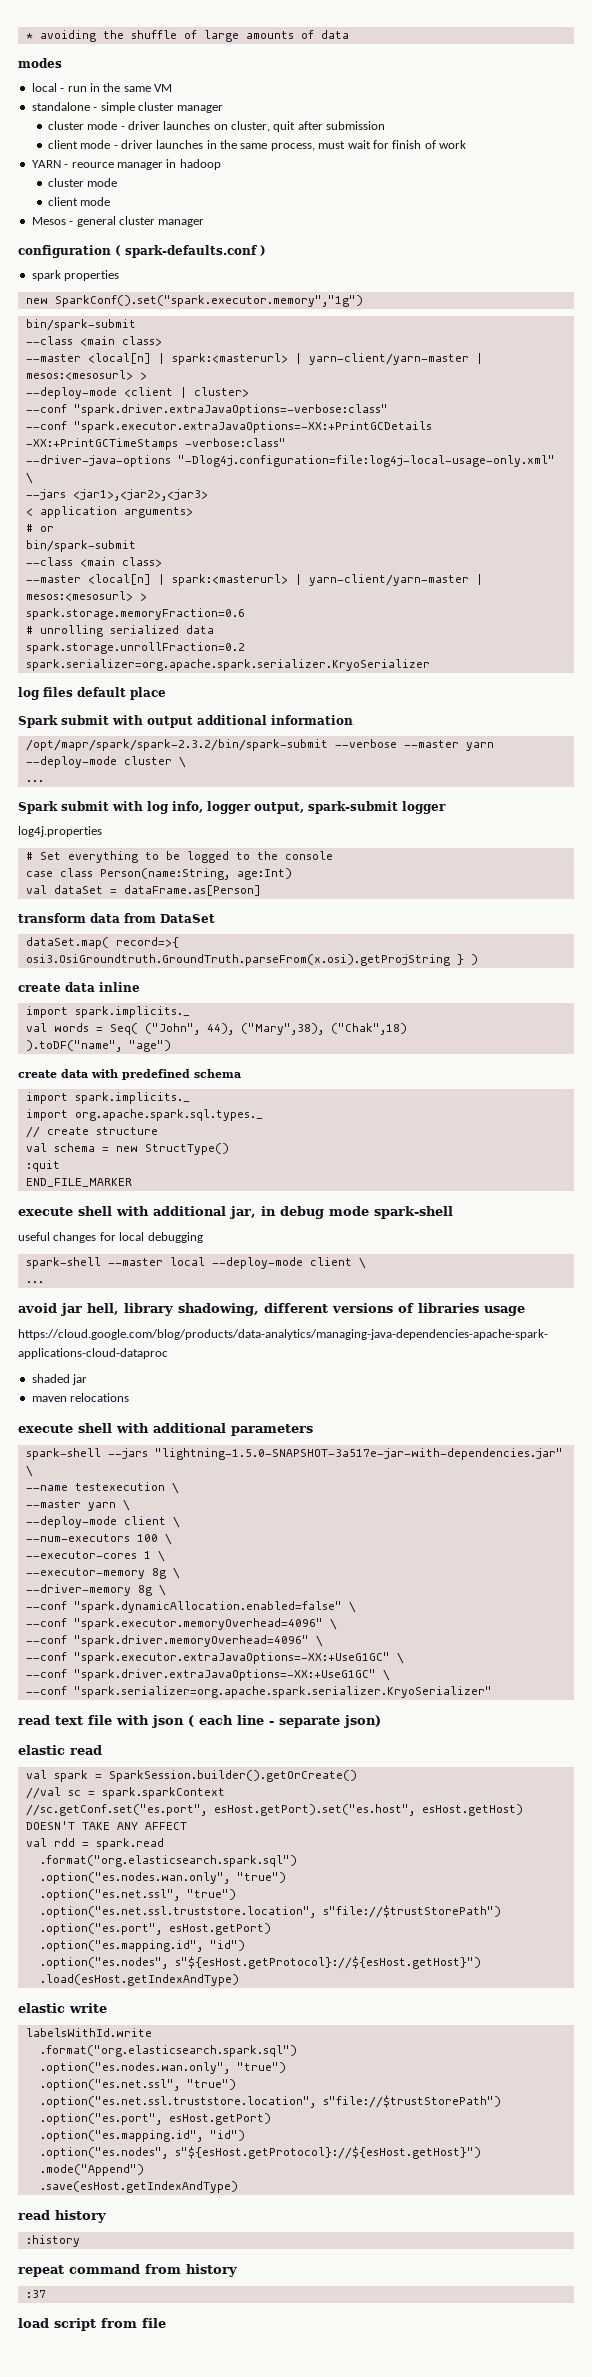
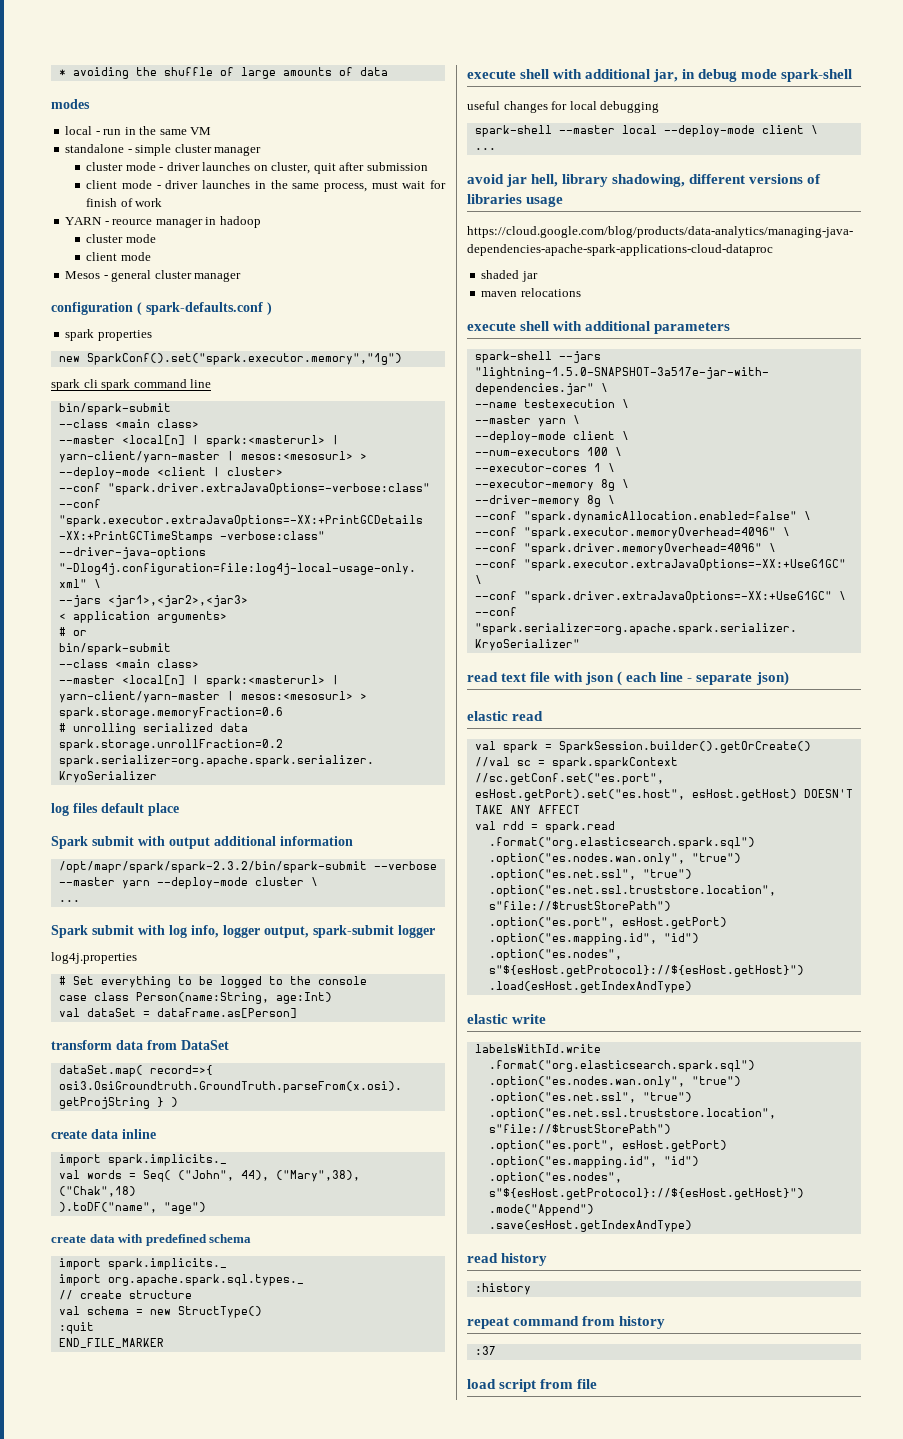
+ spark cli spark command line

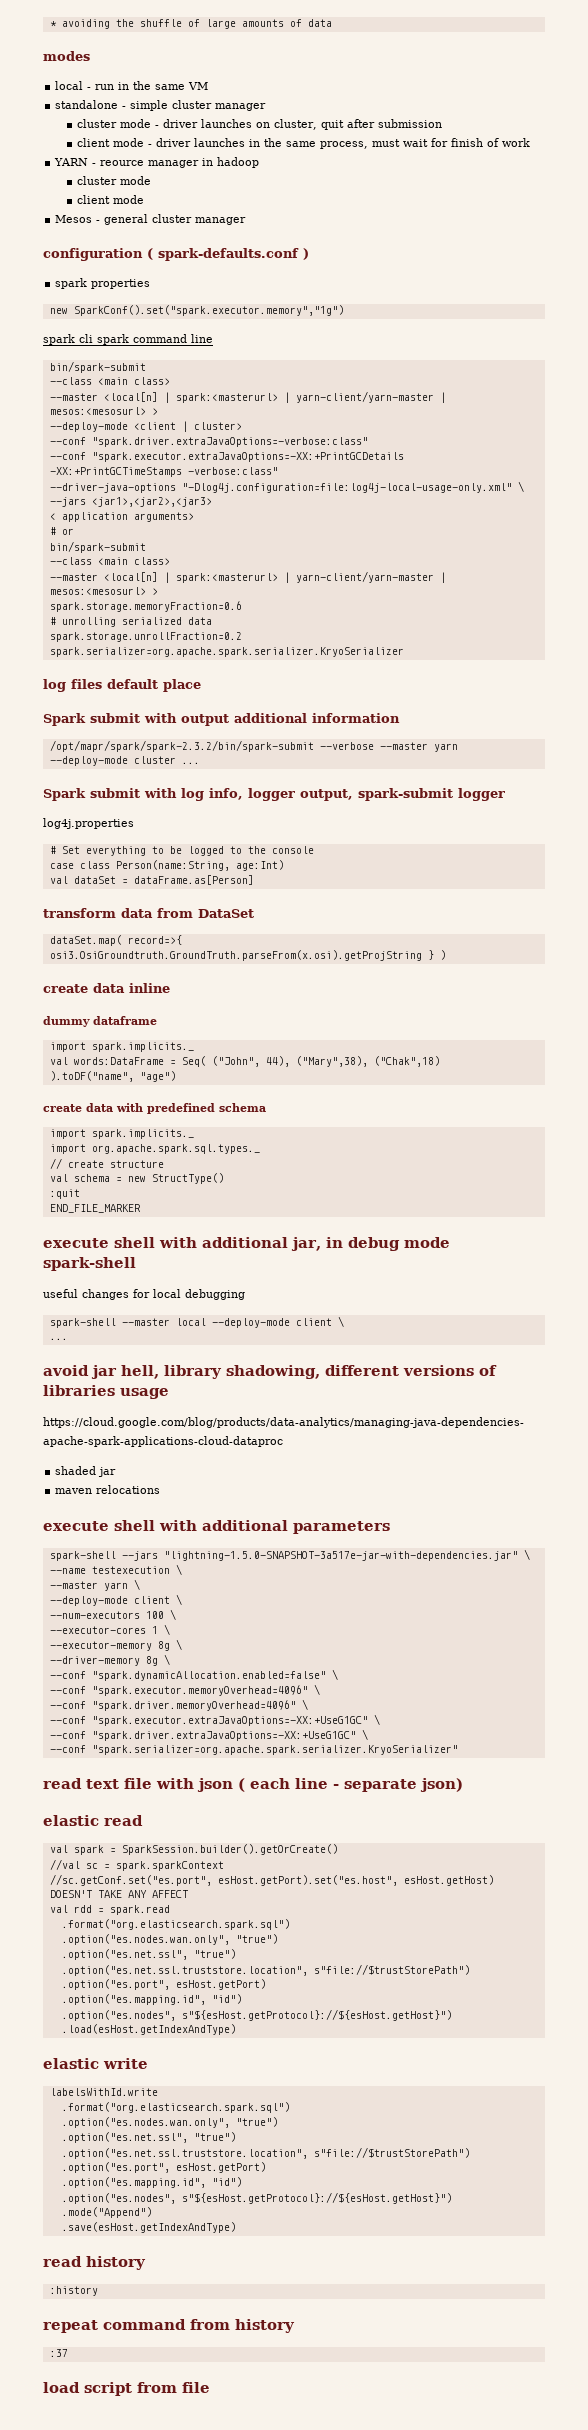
- /opt/mapr/spark/spark-2.3.2/bin/spark-submit --verbose --master yarn --deploy-mode cluster \
- ...
+ /opt/mapr/spark/spark-2.3.2/bin/spark-submit --verbose --master yarn --deploy-mode cluster ...
+ dummy dataframe
- val words = Seq( ("John", 44), ("Mary",38), ("Chak",18)
+ val words:DataFrame = Seq( ("John", 44), ("Mary",38), ("Chak",18)

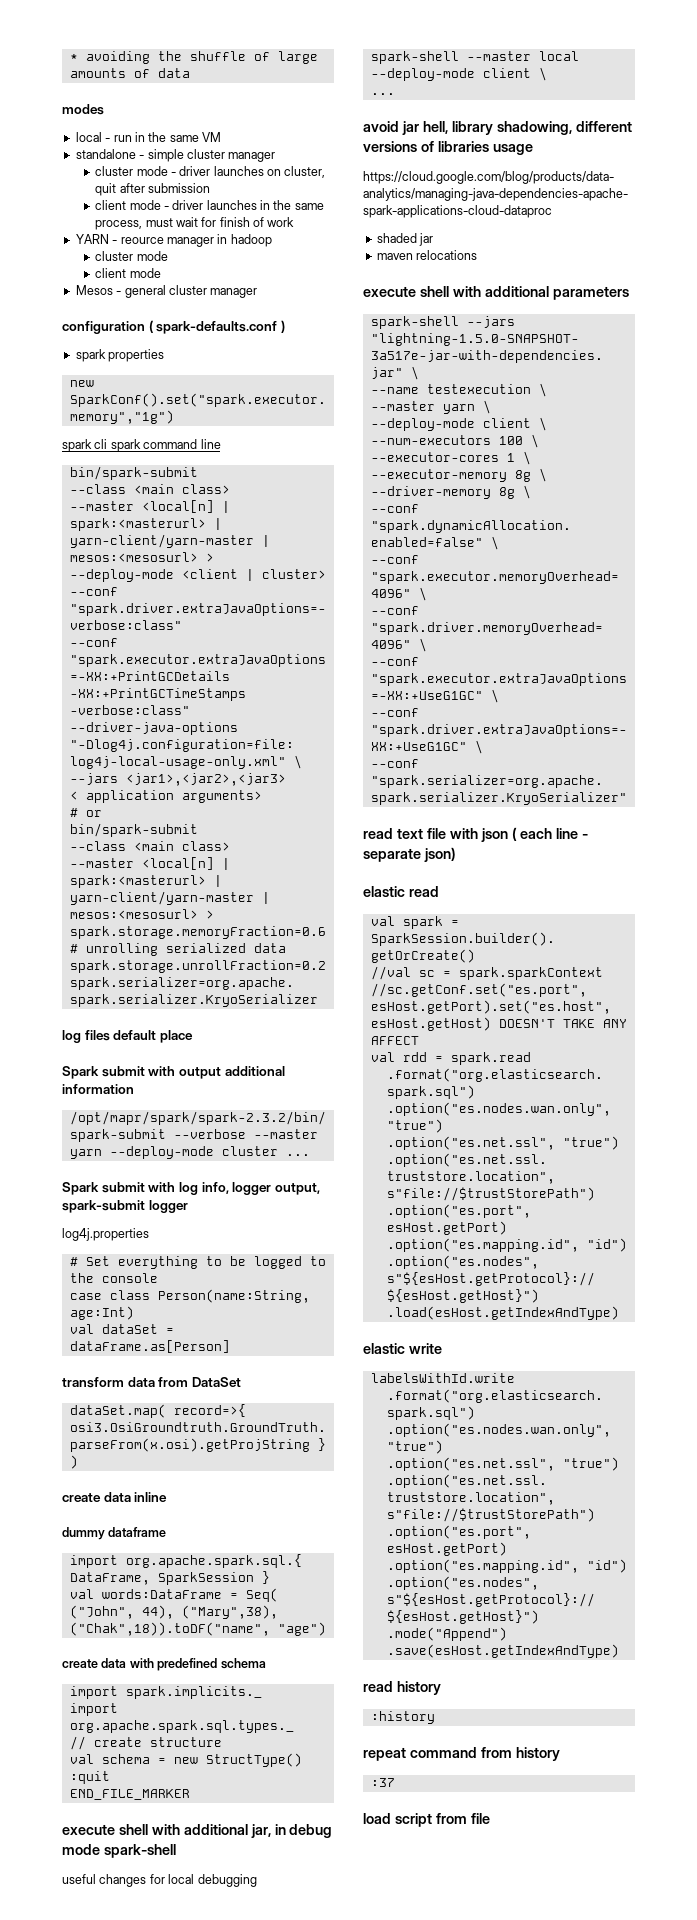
  dummy dataframe
- import spark.implicits._
+ import org.apache.spark.sql.{ DataFrame, SparkSession }
- val words:DataFrame = Seq( ("John", 44), ("Mary",38), ("Chak",18)
- ).toDF("name", "age")
+ val words:DataFrame = Seq( ("John", 44), ("Mary",38), ("Chak",18)).toDF("name", "age")

